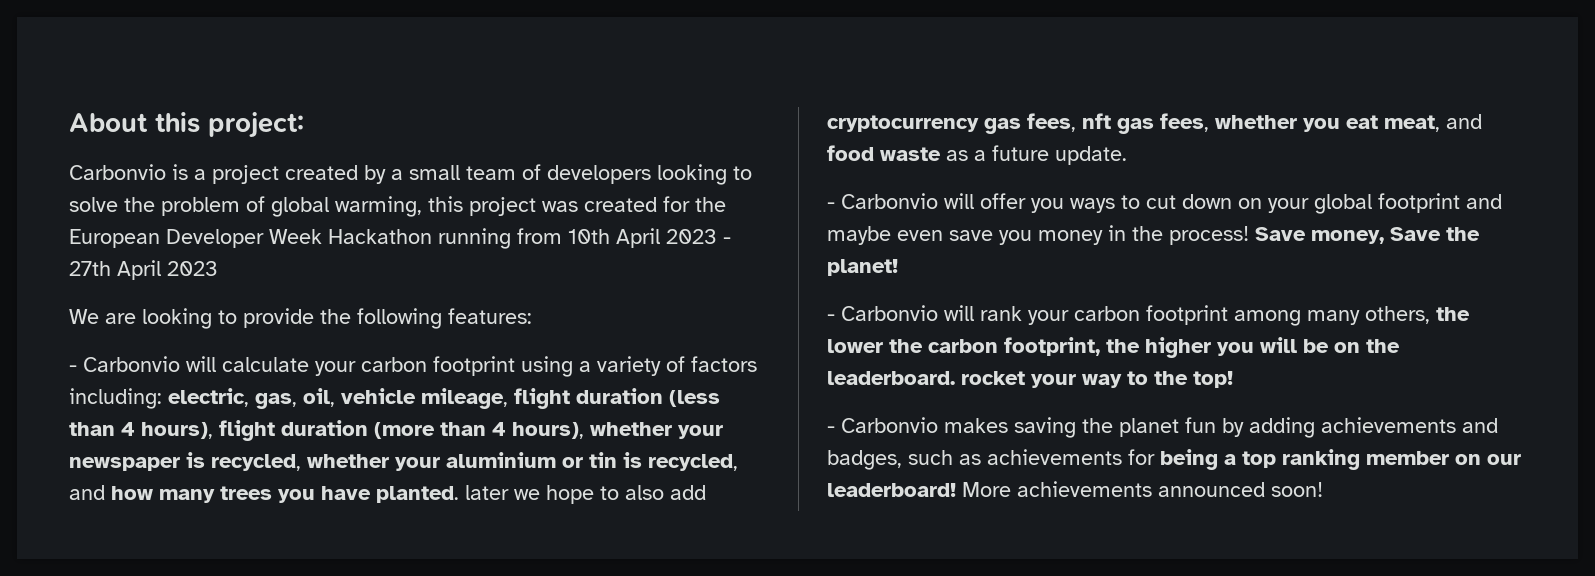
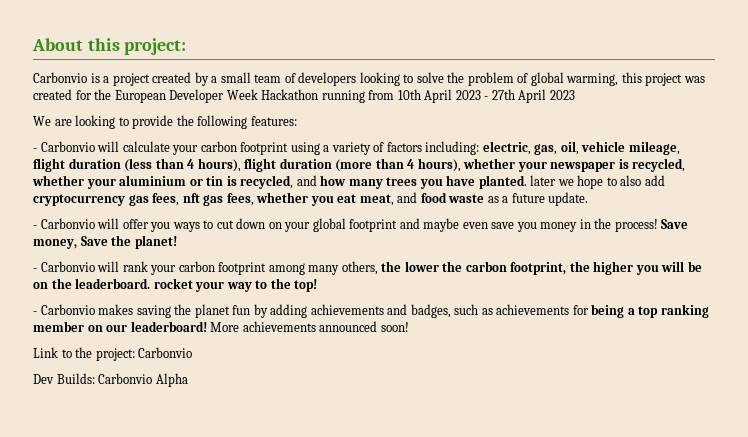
+ Link to the project: Carbonvio
+ Dev Builds: Carbonvio Alpha

